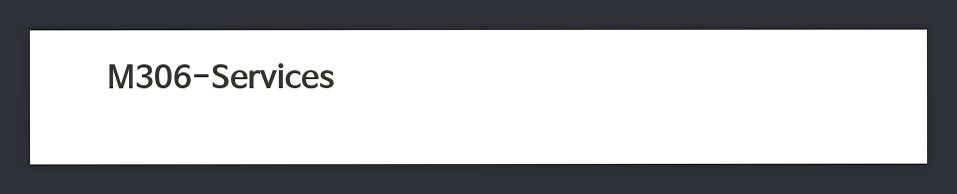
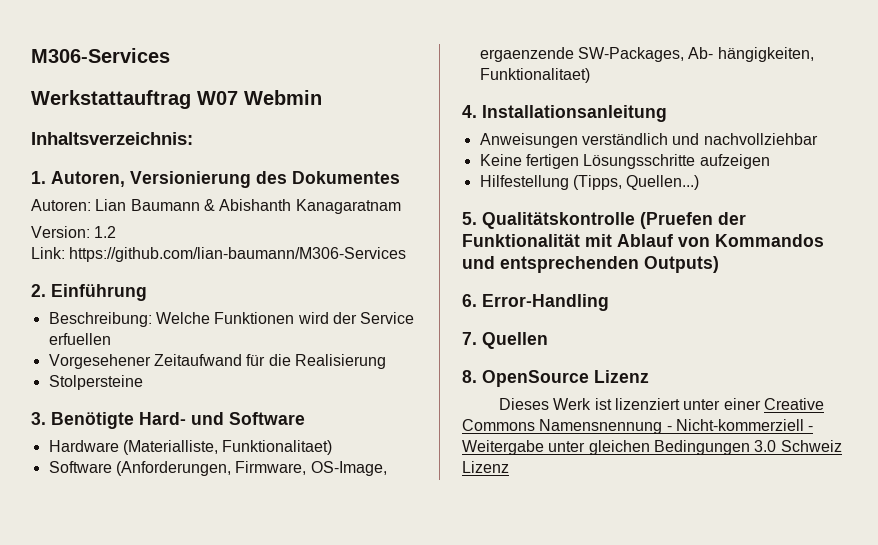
+ Werkstattauftrag W07 Webmin
+ Inhaltsverzeichnis:
+ 1. Autoren, Versionierung des Dokumentes
+ Autoren: Lian Baumann & Abishanth Kanagaratnam
+ Version: 1.2
+ Link: https://github.com/lian-baumann/M306-Services
+ 2. Einführung
+ Beschreibung: Welche Funktionen wird der Service erfuellen
+ Vorgesehener Zeitaufwand für die Realisierung
+ Stolpersteine
+ 3. Benötigte Hard- und Software
+ Hardware (Materialliste, Funktionalitaet)
+ Software (Anforderungen, Firmware, OS-Image, ergaenzende SW-Packages, Ab- hängigkeiten, Funktionalitaet)
+ 4. Installationsanleitung
+ Anweisungen verständlich und nachvollziehbar
+ Keine fertigen Lösungsschritte aufzeigen
+ Hilfestellung (Tipps, Quellen...)
+ 5. Qualitätskontrolle (Pruefen der Funktionalität mit Ablauf von Kommandos und entsprechenden Outputs)
+ 6. Error-Handling
+ 7. Quellen
+ 8. OpenSource Lizenz
+ Dieses Werk ist lizenziert unter einer Creative Commons Namensnennung - Nicht-kommerziell - Weitergabe unter gleichen Bedingungen 3.0 Schweiz Lizenz

